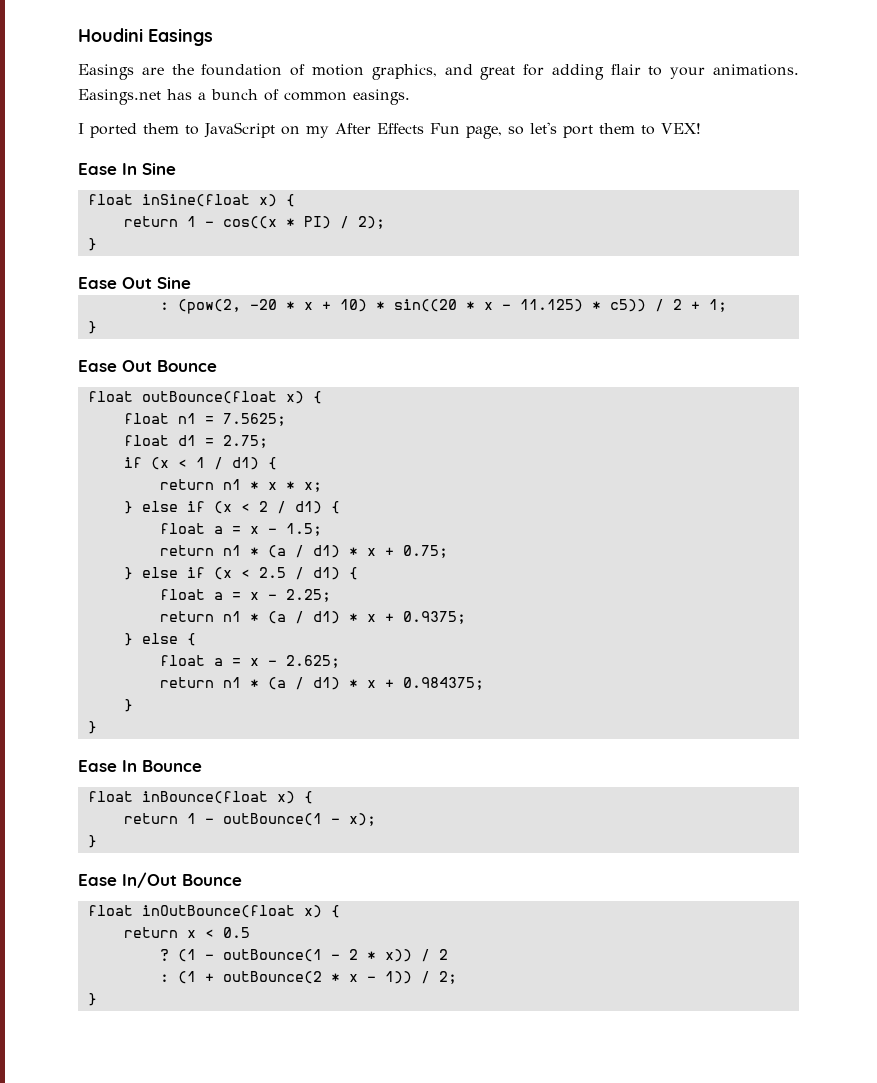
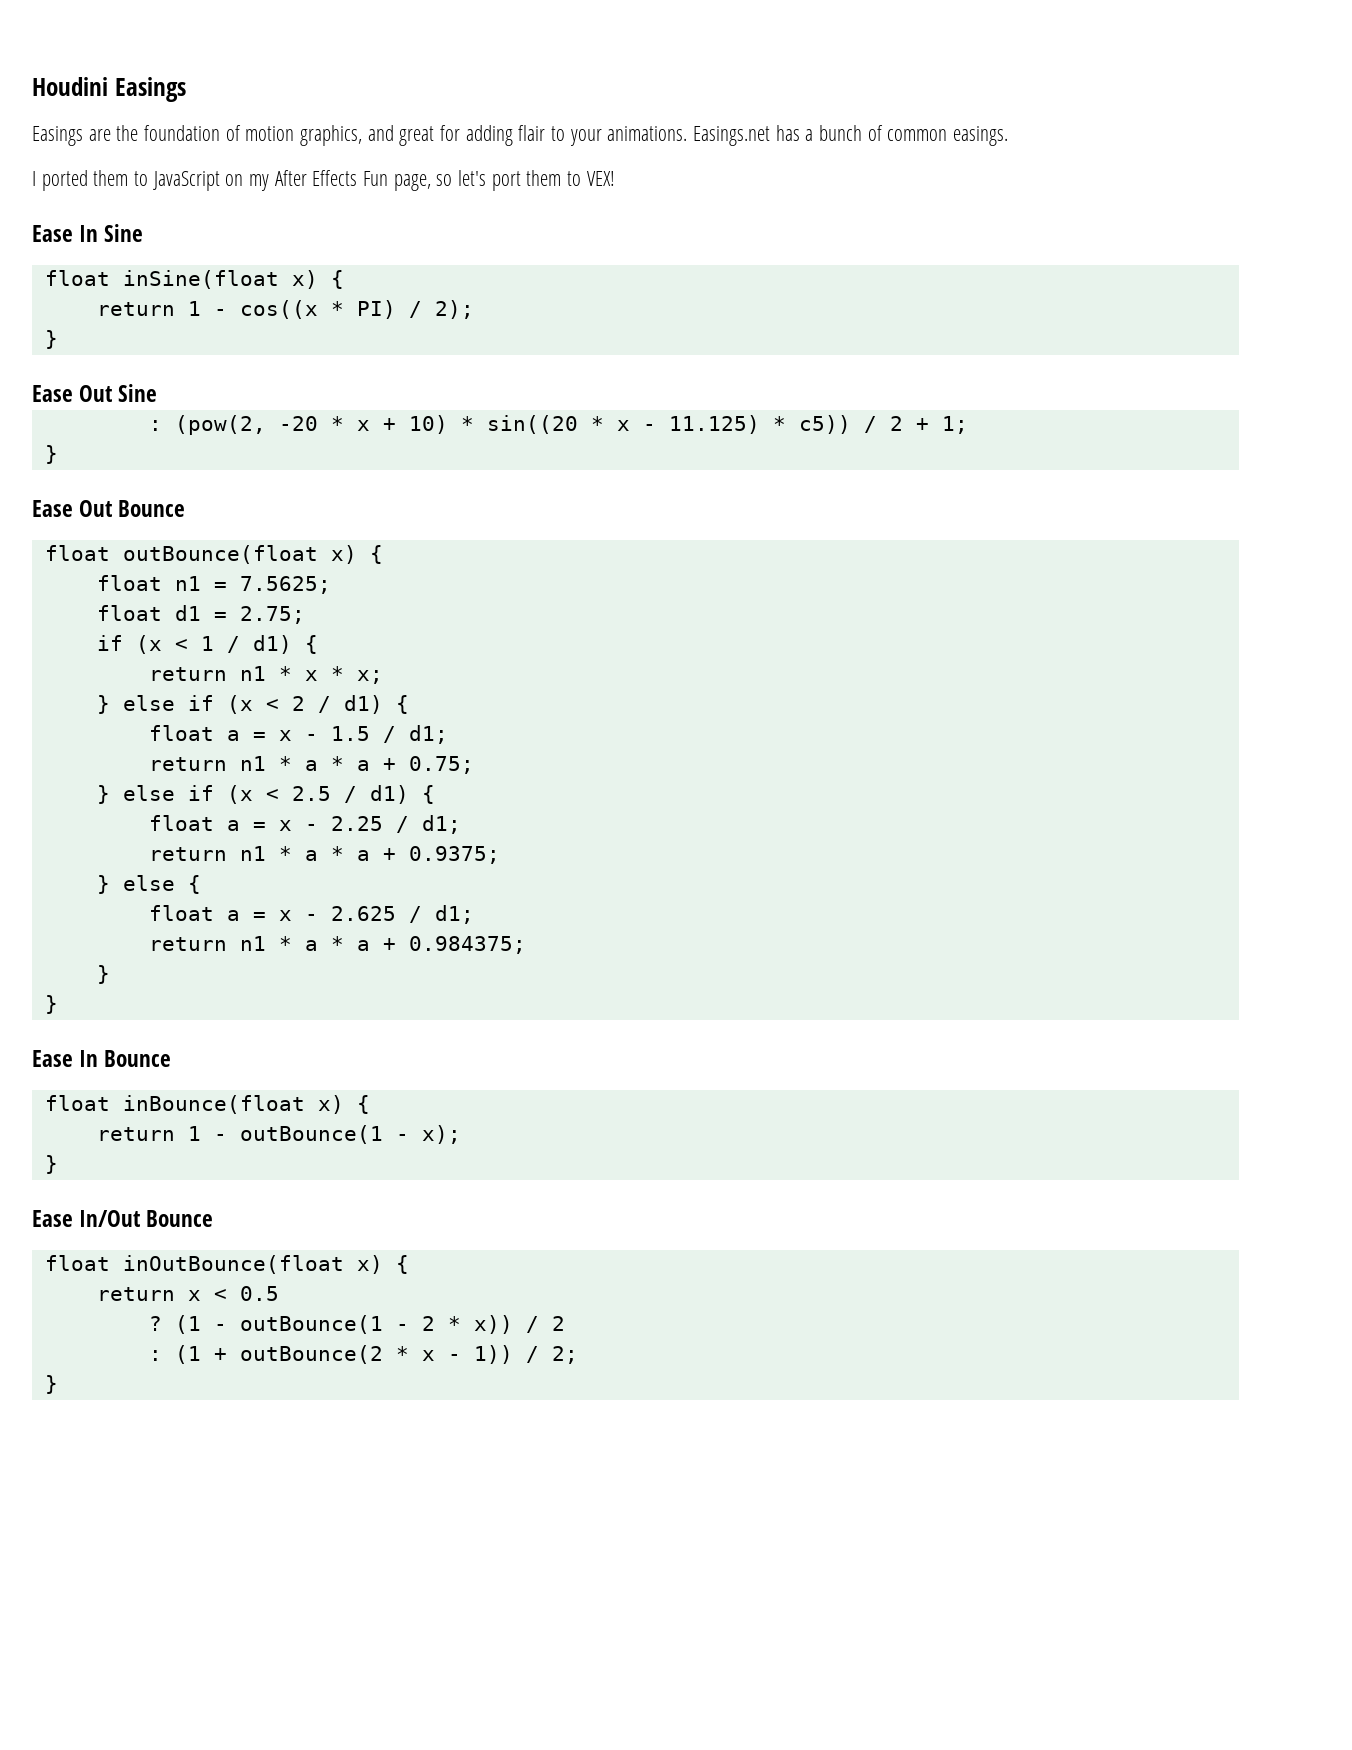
- float a = x - 1.5;
- return n1 * (a / d1) * x + 0.75;
+ float a = x - 1.5 / d1;
+ return n1 * a * a + 0.75;
- float a = x - 2.25;
- return n1 * (a / d1) * x + 0.9375;
+ float a = x - 2.25 / d1;
+ return n1 * a * a + 0.9375;
- float a = x - 2.625;
- return n1 * (a / d1) * x + 0.984375;
+ float a = x - 2.625 / d1;
+ return n1 * a * a + 0.984375;

